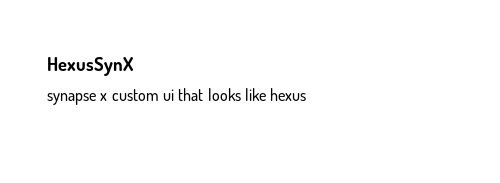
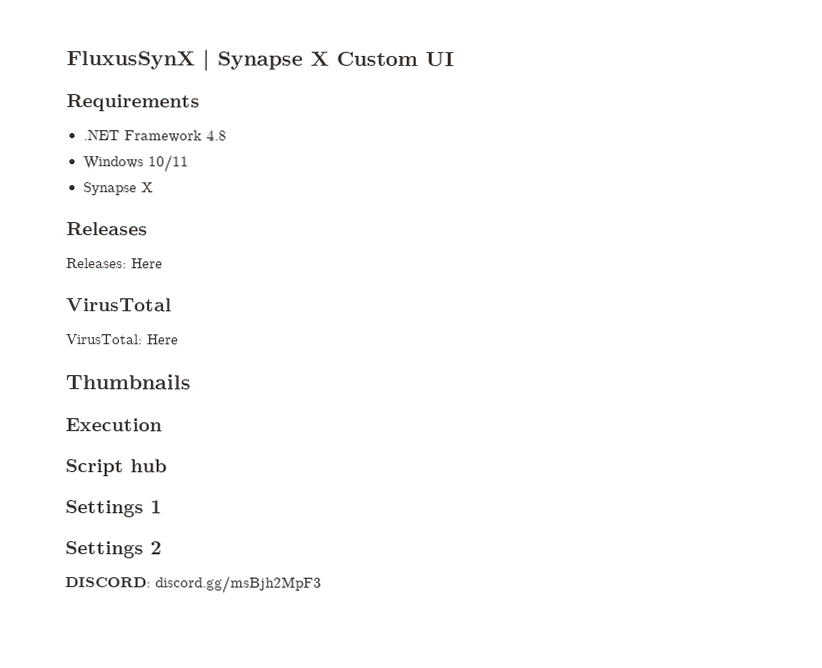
- HexusSynX
- synapse x custom ui that looks like hexus
+ FluxusSynX | Synapse X Custom UI
+ Requirements
+ .NET Framework 4.8
+ Windows 10/11
+ Synapse X
+ Releases
+ Releases: Here
+ VirusTotal
+ VirusTotal: Here
+ Thumbnails
+ Execution
+ Script hub
+ Settings 1
+ Settings 2
+ DISCORD: discord.gg/msBjh2MpF3

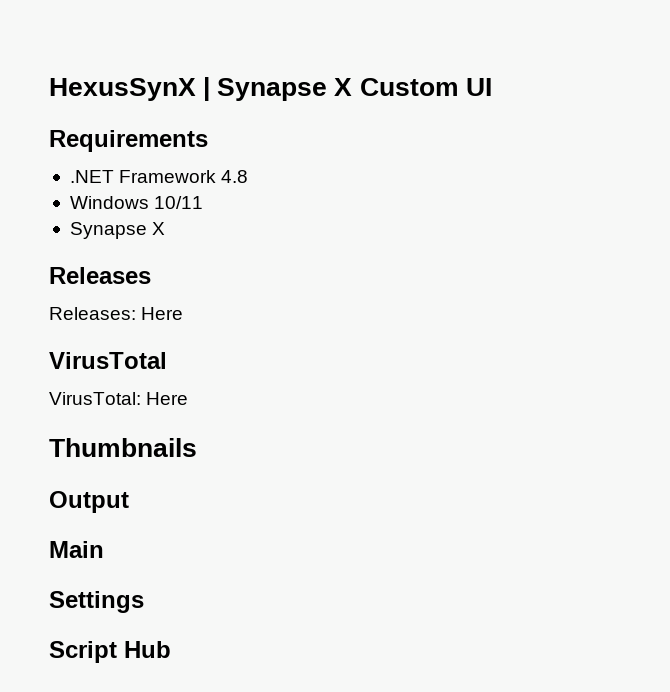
- FluxusSynX | Synapse X Custom UI
+ HexusSynX | Synapse X Custom UI
- Execution
- Script hub
- Settings 1
- Settings 2
- DISCORD: discord.gg/msBjh2MpF3
+ Output
+ Main
+ Settings
+ Script Hub

